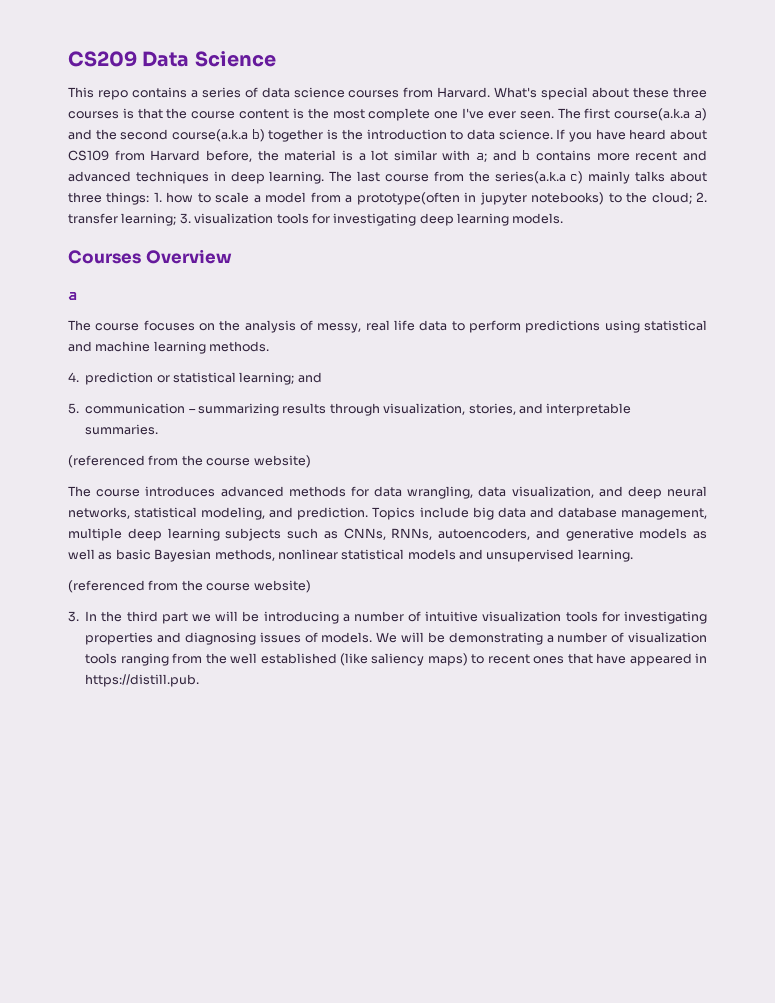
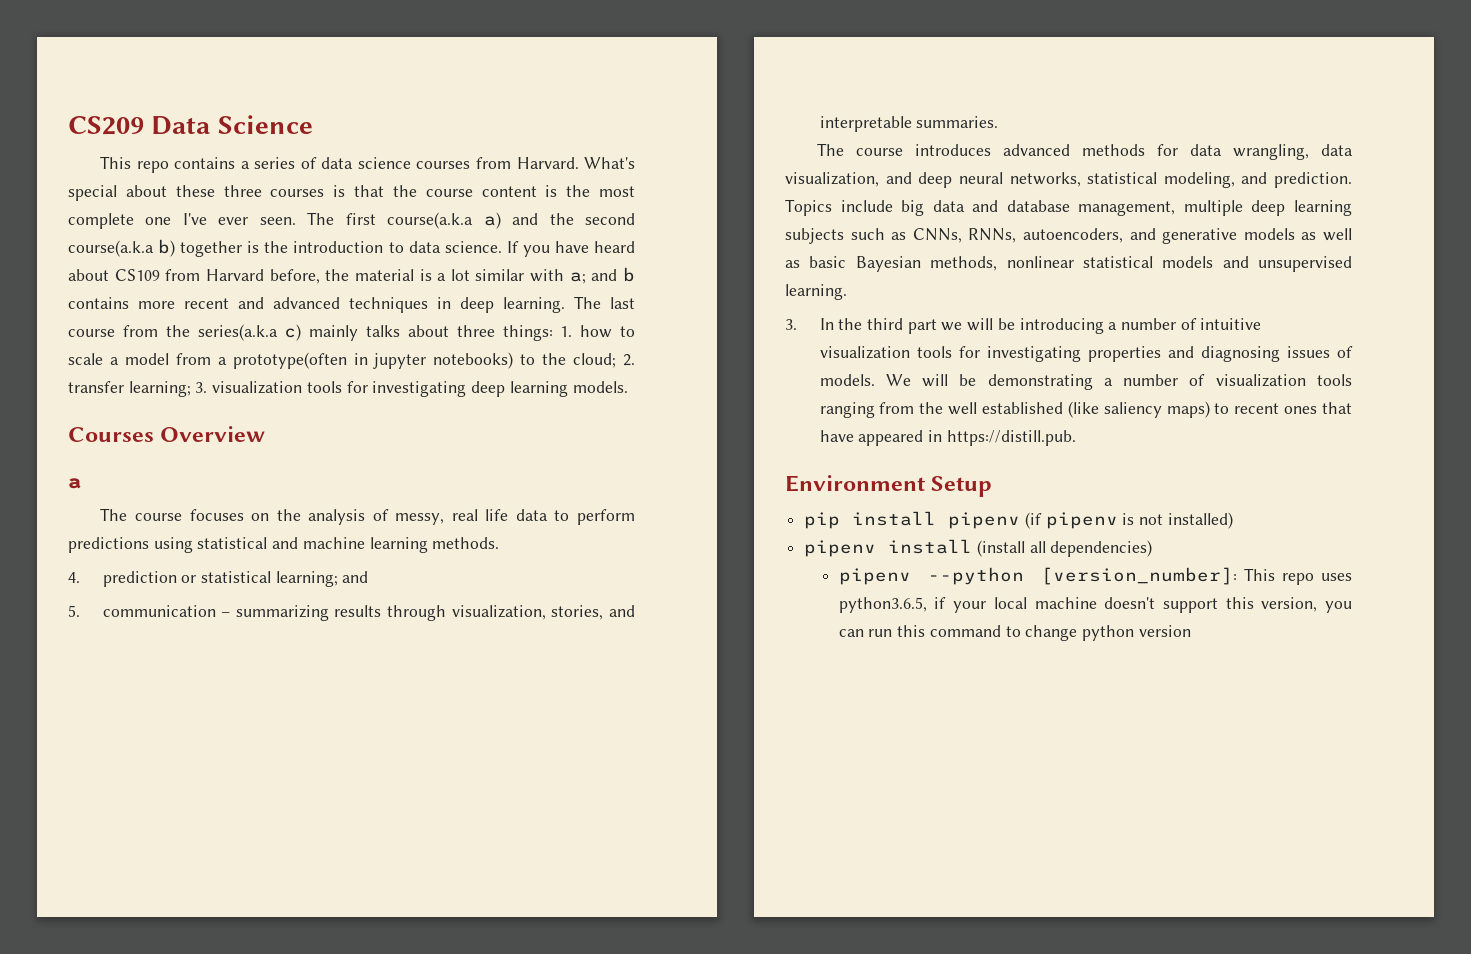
  5. communication – summarizing results through visualization, stories, and interpretable summaries.
- (referenced from the course website)
  Topics include big data and database management, multiple deep learning subjects such as CNNs, RNNs, autoencoders, and generative models as well as basic Bayesian methods, nonlinear statistical models and unsupervised learning.
- (referenced from the course website)
+ Environment Setup
+ pip install pipenv (if pipenv is not installed)
+ pipenv install (install all dependencies)
+ pipenv --python [version_number]: This repo uses python3.6.5, if your local machine doesn't support this version, you can run this command to change python version

